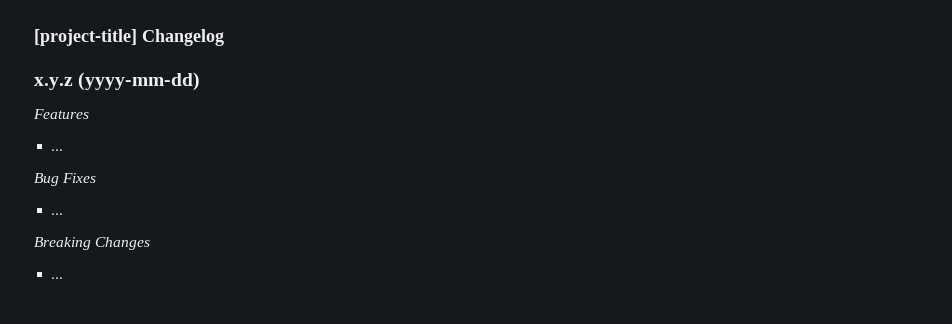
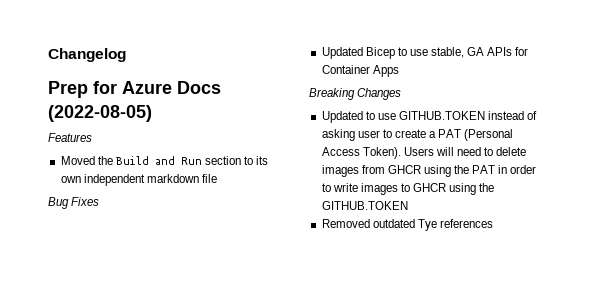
- [project-title] Changelog
+ Changelog
- x.y.z (yyyy-mm-dd)
+ Prep for Azure Docs (2022-08-05)
  Features
- ...
+ Moved the Build and Run section to its own independent markdown file
  Bug Fixes
- ...
+ Updated Bicep to use stable, GA APIs for Container Apps
  Breaking Changes
- ...
+ Updated to use GITHUB.TOKEN instead of asking user to create a PAT (Personal Access Token). Users will need to delete images from GHCR using the PAT in order to write images to GHCR using the GITHUB.TOKEN
+ Removed outdated Tye references

